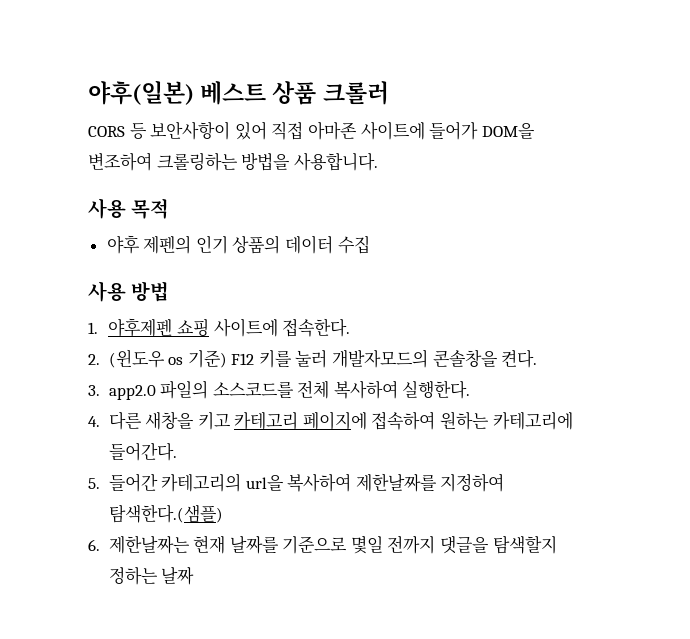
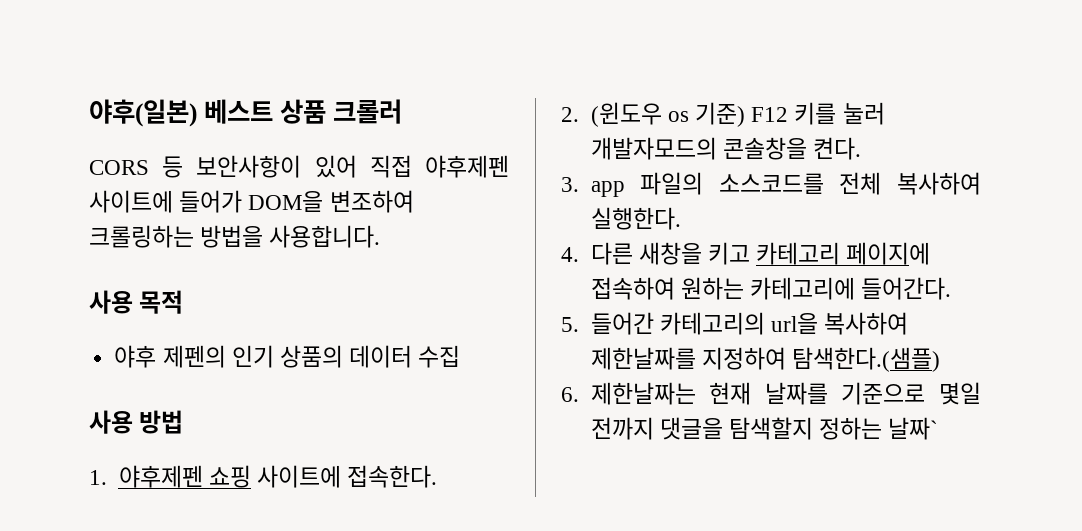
- CORS 등 보안사항이 있어 직접 아마존 사이트에 들어가 DOM을 변조하여 크롤링하는 방법을 사용합니다.
+ CORS 등 보안사항이 있어 직접 야후제펜 사이트에 들어가 DOM을 변조하여 크롤링하는 방법을 사용합니다.
- 3. app2.0 파일의 소스코드를 전체 복사하여 실행한다.
+ 3. app 파일의 소스코드를 전체 복사하여 실행한다.
- 6. 제한날짜는 현재 날짜를 기준으로 몇일 전까지 댓글을 탐색할지 정하는 날짜
+ 6. 제한날짜는 현재 날짜를 기준으로 몇일 전까지 댓글을 탐색할지 정하는 날짜`

